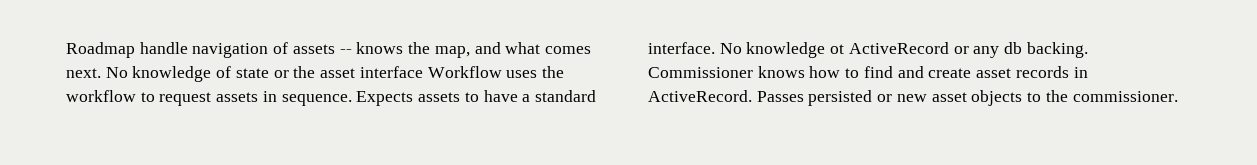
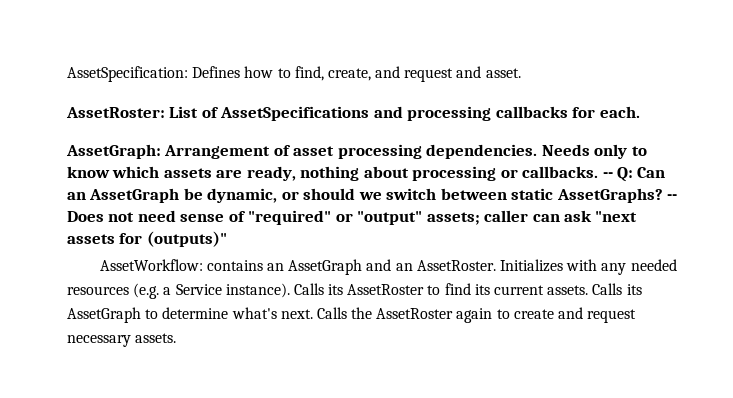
- Roadmap handle navigation of assets -- knows the map, and what comes next. No knowledge of state or the asset interface Workflow uses the workflow to request assets in sequence. Expects assets to have a standard interface. No knowledge ot ActiveRecord or any db backing. Commissioner knows how to find and create asset records in ActiveRecord. Passes persisted or new asset objects to the commissioner.
+ AssetSpecification: Defines how to find, create, and request and asset.
+ AssetRoster: List of AssetSpecifications and processing callbacks for each.
+ AssetGraph: Arrangement of asset processing dependencies. Needs only to know which assets are ready, nothing about processing or callbacks. -- Q: Can an AssetGraph be dynamic, or should we switch between static AssetGraphs? -- Does not need sense of "required" or "output" assets; caller can ask "next assets for (outputs)"
+ AssetWorkflow: contains an AssetGraph and an AssetRoster. Initializes with any needed resources (e.g. a Service instance). Calls its AssetRoster to find its current assets. Calls its AssetGraph to determine what's next. Calls the AssetRoster again to create and request necessary assets.

